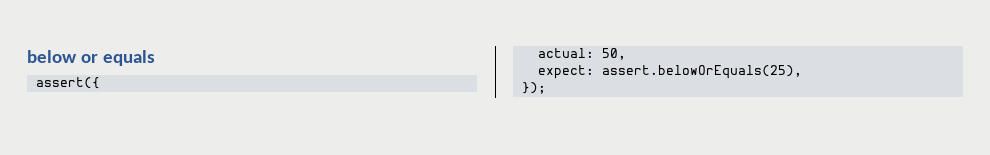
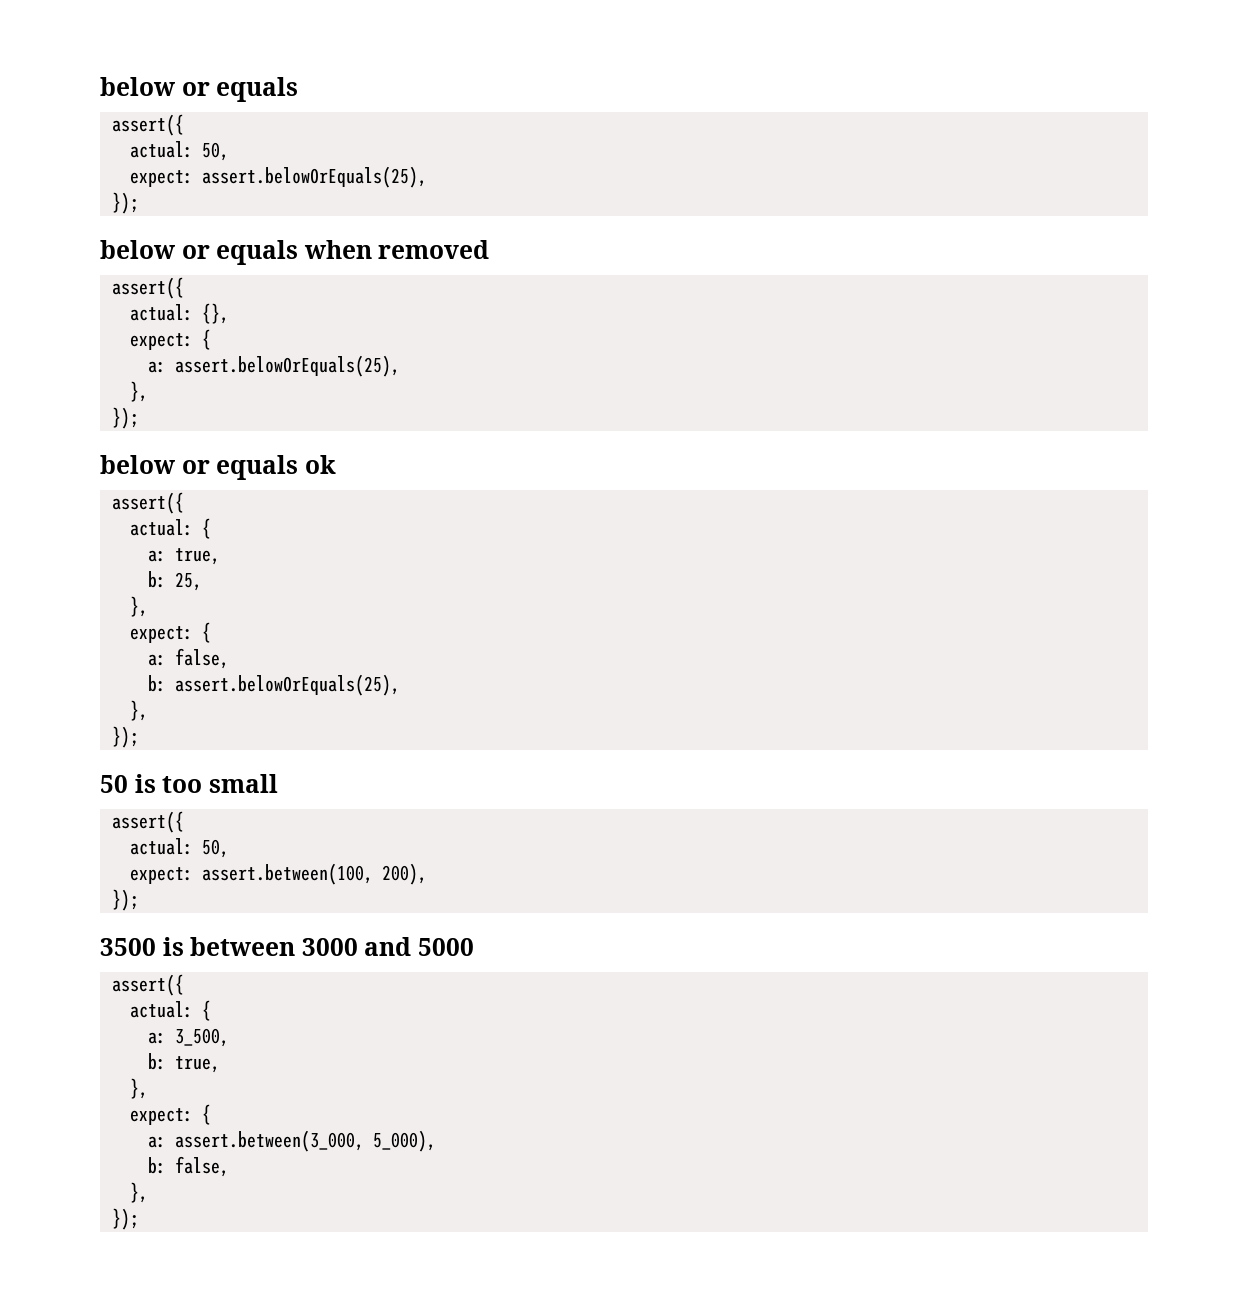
+ below or equals when removed
+ assert({
+ actual: {},
+ expect: {
+ a: assert.belowOrEquals(25),
+ },
+ });
+ below or equals ok
+ assert({
+ actual: {
+ a: true,
+ b: 25,
+ },
+ expect: {
+ a: false,
+ b: assert.belowOrEquals(25),
+ },
+ });
+ 50 is too small
+ assert({
+ actual: 50,
+ expect: assert.between(100, 200),
+ });
+ 3500 is between 3000 and 5000
+ assert({
+ actual: {
+ a: 3_500,
+ b: true,
+ },
+ expect: {
+ a: assert.between(3_000, 5_000),
+ b: false,
+ },
+ });

